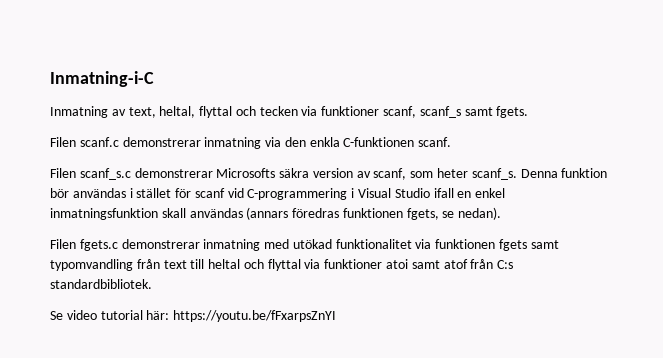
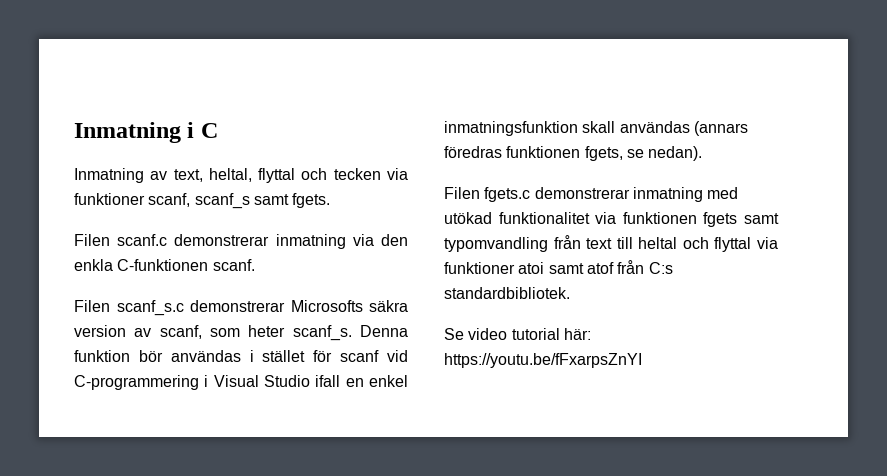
- Inmatning-i-C
+ Inmatning i C

